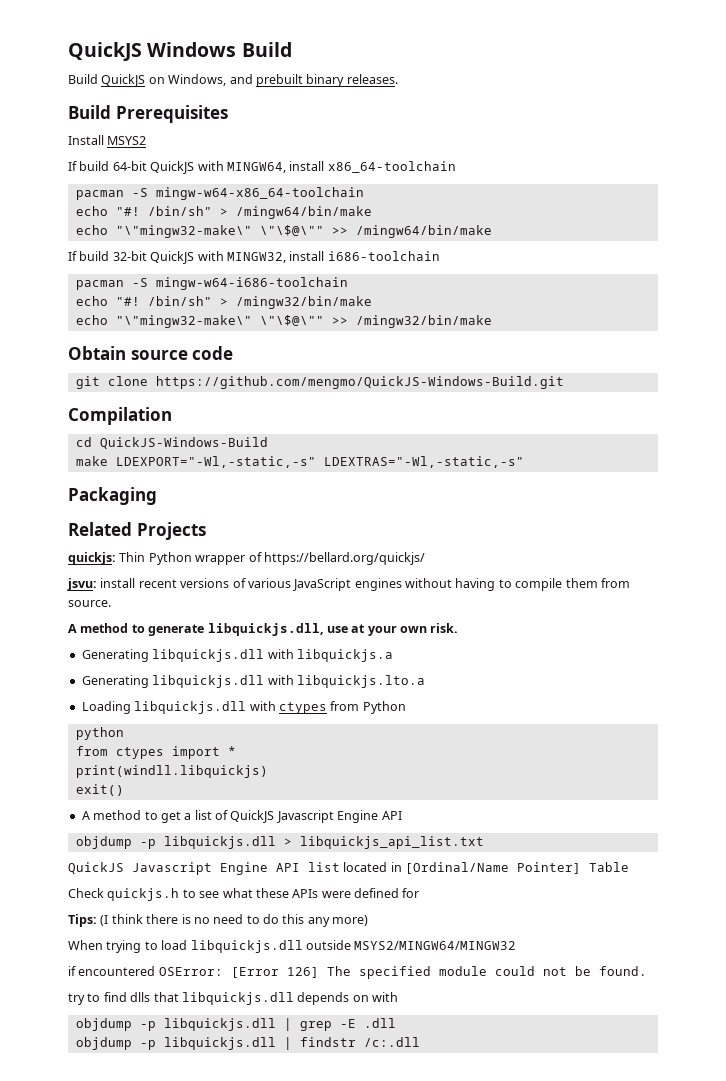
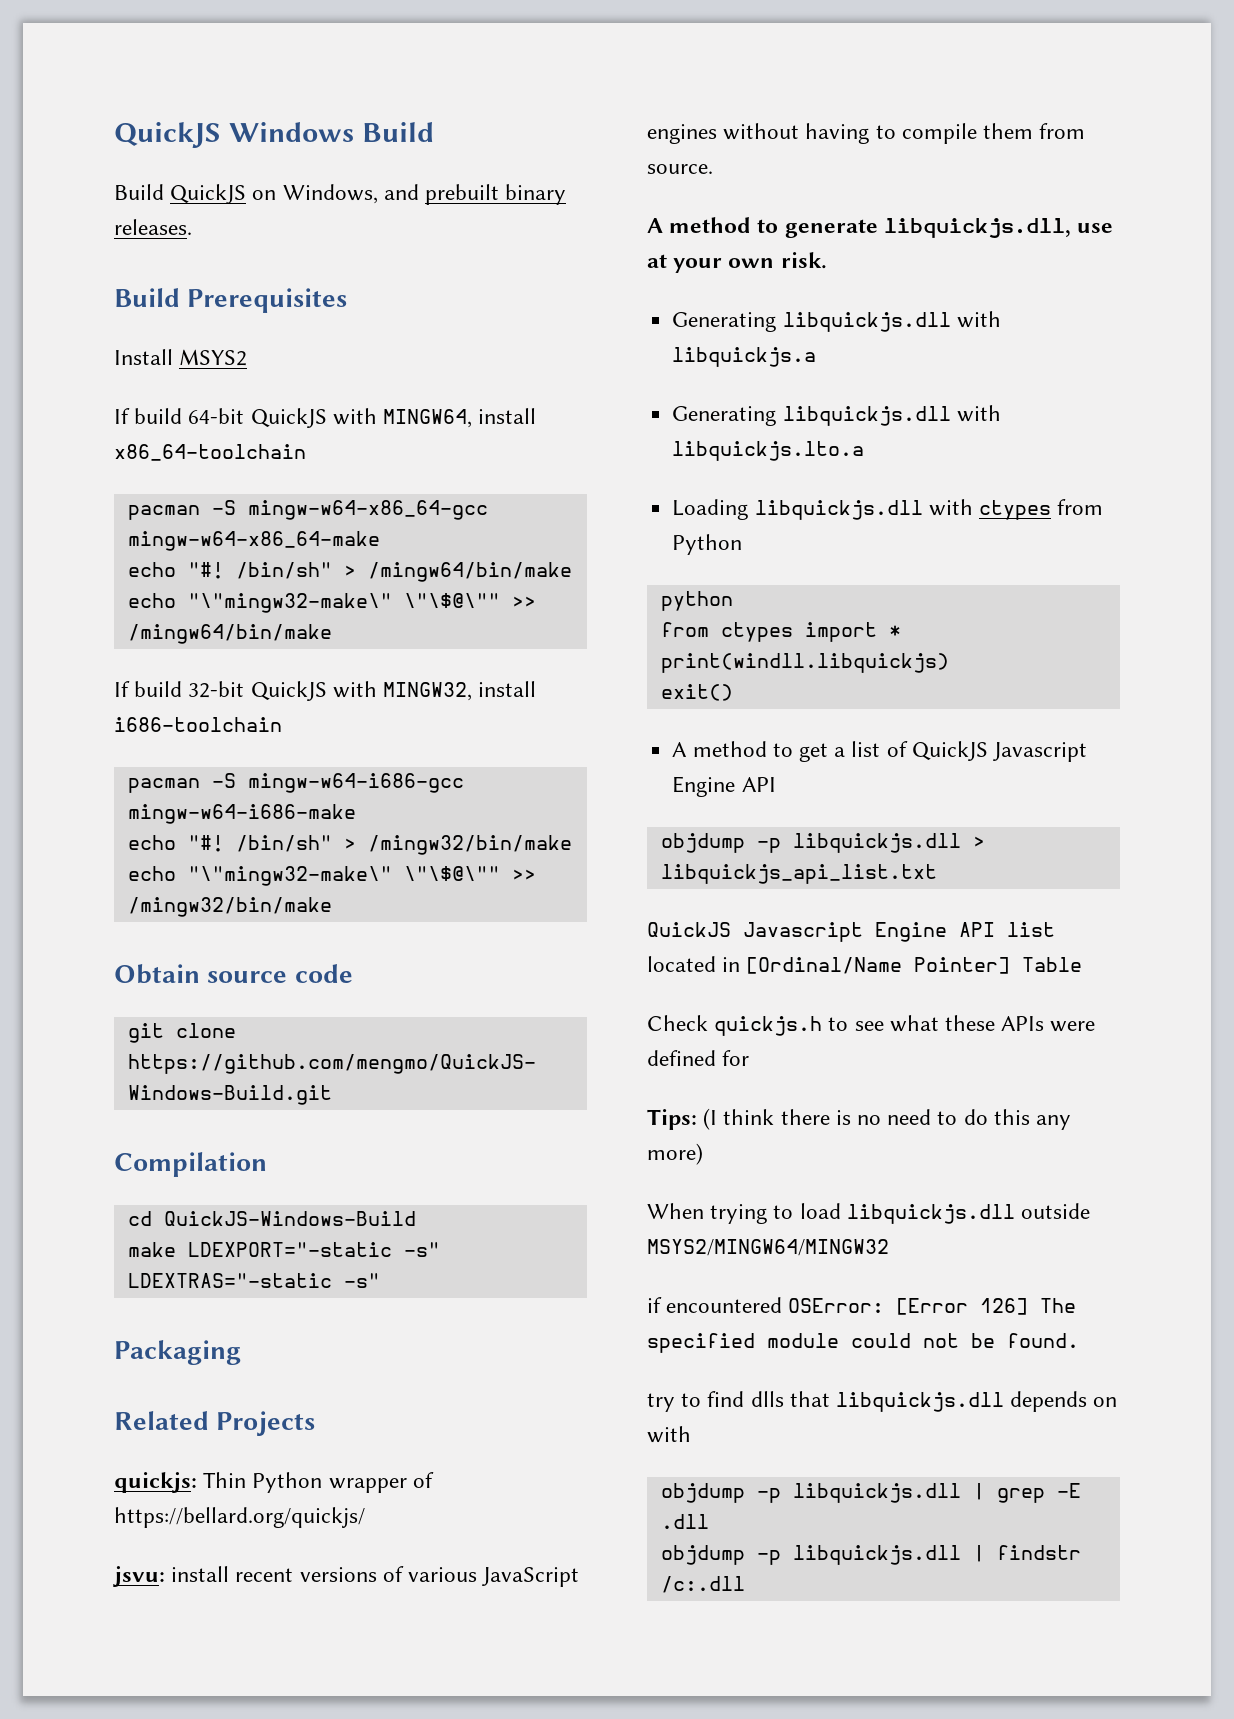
- pacman -S mingw-w64-x86_64-toolchain
+ pacman -S mingw-w64-x86_64-gcc mingw-w64-x86_64-make
- pacman -S mingw-w64-i686-toolchain
+ pacman -S mingw-w64-i686-gcc mingw-w64-i686-make
- make LDEXPORT="-Wl,-static,-s" LDEXTRAS="-Wl,-static,-s"
+ make LDEXPORT="-static -s" LDEXTRAS="-static -s"

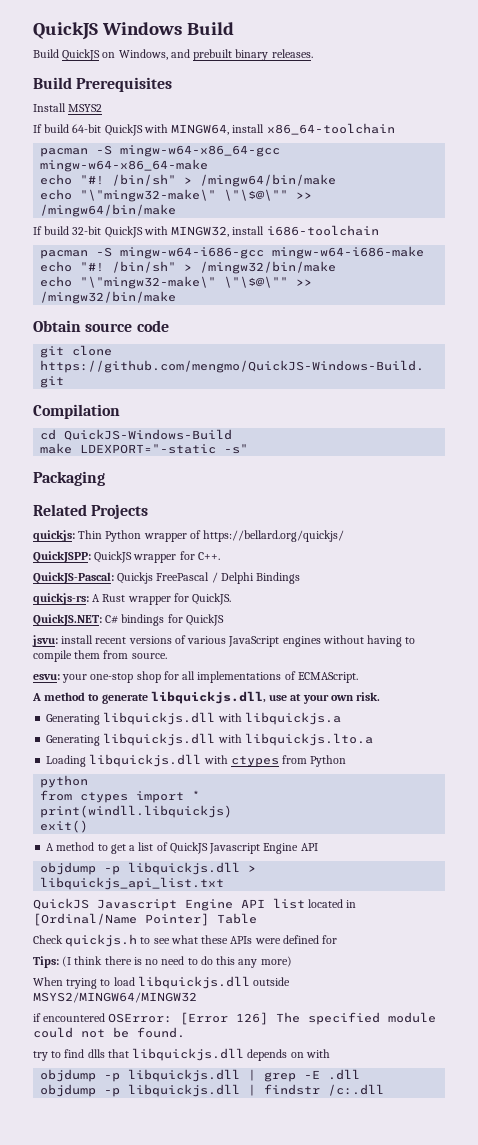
- make LDEXPORT="-static -s" LDEXTRAS="-static -s"
+ make LDEXPORT="-static -s"
+ QuickJSPP: QuickJS wrapper for C++.
+ QuickJS-Pascal: Quickjs FreePascal / Delphi Bindings
+ quickjs-rs: A Rust wrapper for QuickJS.
+ QuickJS.NET: C# bindings for QuickJS
+ esvu: your one-stop shop for all implementations of ECMAScript.

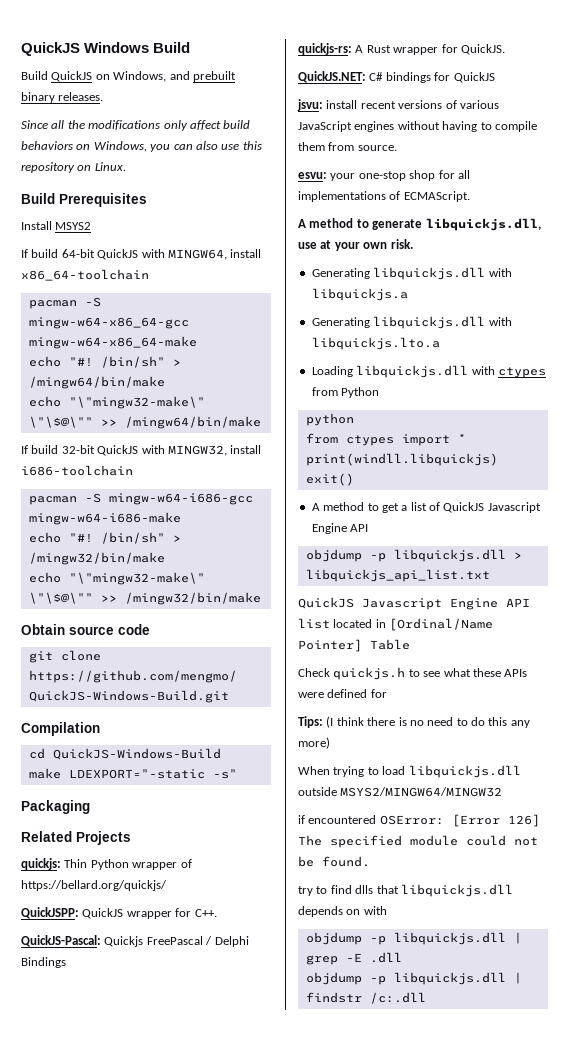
+ Since all the modifications only affect build behaviors on Windows, you can also use this repository on Linux.

